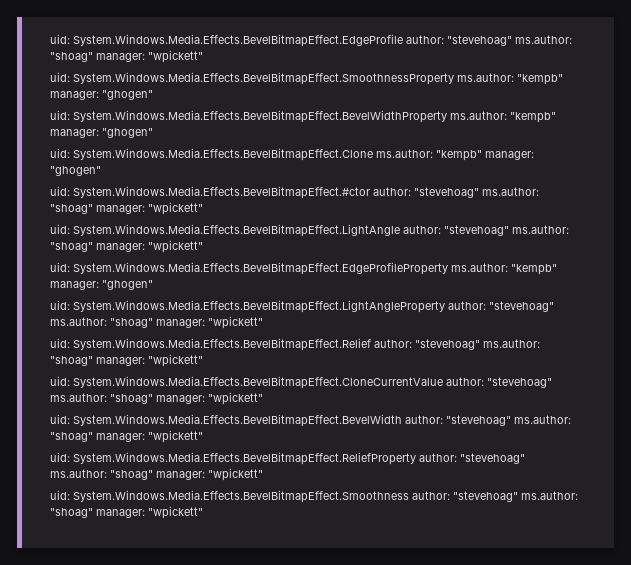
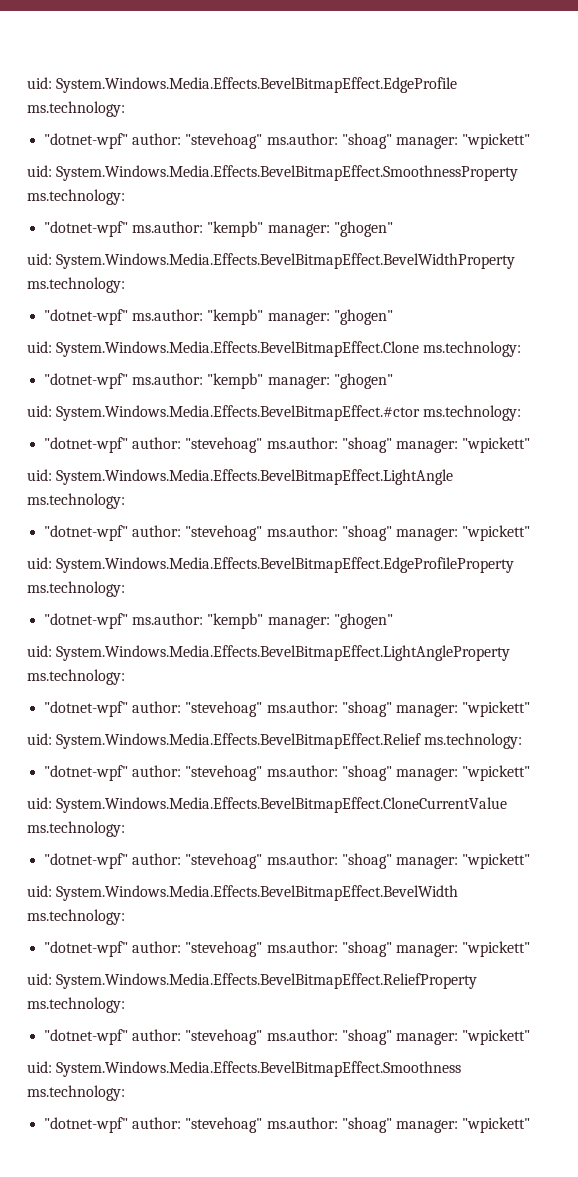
- uid: System.Windows.Media.Effects.BevelBitmapEffect.EdgeProfile author: "stevehoag" ms.author: "shoag" manager: "wpickett"
+ uid: System.Windows.Media.Effects.BevelBitmapEffect.EdgeProfile ms.technology:
+ "dotnet-wpf" author: "stevehoag" ms.author: "shoag" manager: "wpickett"
- uid: System.Windows.Media.Effects.BevelBitmapEffect.SmoothnessProperty ms.author: "kempb" manager: "ghogen"
+ uid: System.Windows.Media.Effects.BevelBitmapEffect.SmoothnessProperty ms.technology:
+ "dotnet-wpf" ms.author: "kempb" manager: "ghogen"
- uid: System.Windows.Media.Effects.BevelBitmapEffect.BevelWidthProperty ms.author: "kempb" manager: "ghogen"
+ uid: System.Windows.Media.Effects.BevelBitmapEffect.BevelWidthProperty ms.technology:
+ "dotnet-wpf" ms.author: "kempb" manager: "ghogen"
- uid: System.Windows.Media.Effects.BevelBitmapEffect.Clone ms.author: "kempb" manager: "ghogen"
+ uid: System.Windows.Media.Effects.BevelBitmapEffect.Clone ms.technology:
+ "dotnet-wpf" ms.author: "kempb" manager: "ghogen"
- uid: System.Windows.Media.Effects.BevelBitmapEffect.#ctor author: "stevehoag" ms.author: "shoag" manager: "wpickett"
+ uid: System.Windows.Media.Effects.BevelBitmapEffect.#ctor ms.technology:
+ "dotnet-wpf" author: "stevehoag" ms.author: "shoag" manager: "wpickett"
- uid: System.Windows.Media.Effects.BevelBitmapEffect.LightAngle author: "stevehoag" ms.author: "shoag" manager: "wpickett"
+ uid: System.Windows.Media.Effects.BevelBitmapEffect.LightAngle ms.technology:
+ "dotnet-wpf" author: "stevehoag" ms.author: "shoag" manager: "wpickett"
- uid: System.Windows.Media.Effects.BevelBitmapEffect.EdgeProfileProperty ms.author: "kempb" manager: "ghogen"
+ uid: System.Windows.Media.Effects.BevelBitmapEffect.EdgeProfileProperty ms.technology:
+ "dotnet-wpf" ms.author: "kempb" manager: "ghogen"
- uid: System.Windows.Media.Effects.BevelBitmapEffect.LightAngleProperty author: "stevehoag" ms.author: "shoag" manager: "wpickett"
+ uid: System.Windows.Media.Effects.BevelBitmapEffect.LightAngleProperty ms.technology:
+ "dotnet-wpf" author: "stevehoag" ms.author: "shoag" manager: "wpickett"
- uid: System.Windows.Media.Effects.BevelBitmapEffect.Relief author: "stevehoag" ms.author: "shoag" manager: "wpickett"
+ uid: System.Windows.Media.Effects.BevelBitmapEffect.Relief ms.technology:
+ "dotnet-wpf" author: "stevehoag" ms.author: "shoag" manager: "wpickett"
- uid: System.Windows.Media.Effects.BevelBitmapEffect.CloneCurrentValue author: "stevehoag" ms.author: "shoag" manager: "wpickett"
+ uid: System.Windows.Media.Effects.BevelBitmapEffect.CloneCurrentValue ms.technology:
+ "dotnet-wpf" author: "stevehoag" ms.author: "shoag" manager: "wpickett"
- uid: System.Windows.Media.Effects.BevelBitmapEffect.BevelWidth author: "stevehoag" ms.author: "shoag" manager: "wpickett"
+ uid: System.Windows.Media.Effects.BevelBitmapEffect.BevelWidth ms.technology:
+ "dotnet-wpf" author: "stevehoag" ms.author: "shoag" manager: "wpickett"
- uid: System.Windows.Media.Effects.BevelBitmapEffect.ReliefProperty author: "stevehoag" ms.author: "shoag" manager: "wpickett"
+ uid: System.Windows.Media.Effects.BevelBitmapEffect.ReliefProperty ms.technology:
+ "dotnet-wpf" author: "stevehoag" ms.author: "shoag" manager: "wpickett"
- uid: System.Windows.Media.Effects.BevelBitmapEffect.Smoothness author: "stevehoag" ms.author: "shoag" manager: "wpickett"
+ uid: System.Windows.Media.Effects.BevelBitmapEffect.Smoothness ms.technology:
+ "dotnet-wpf" author: "stevehoag" ms.author: "shoag" manager: "wpickett"

